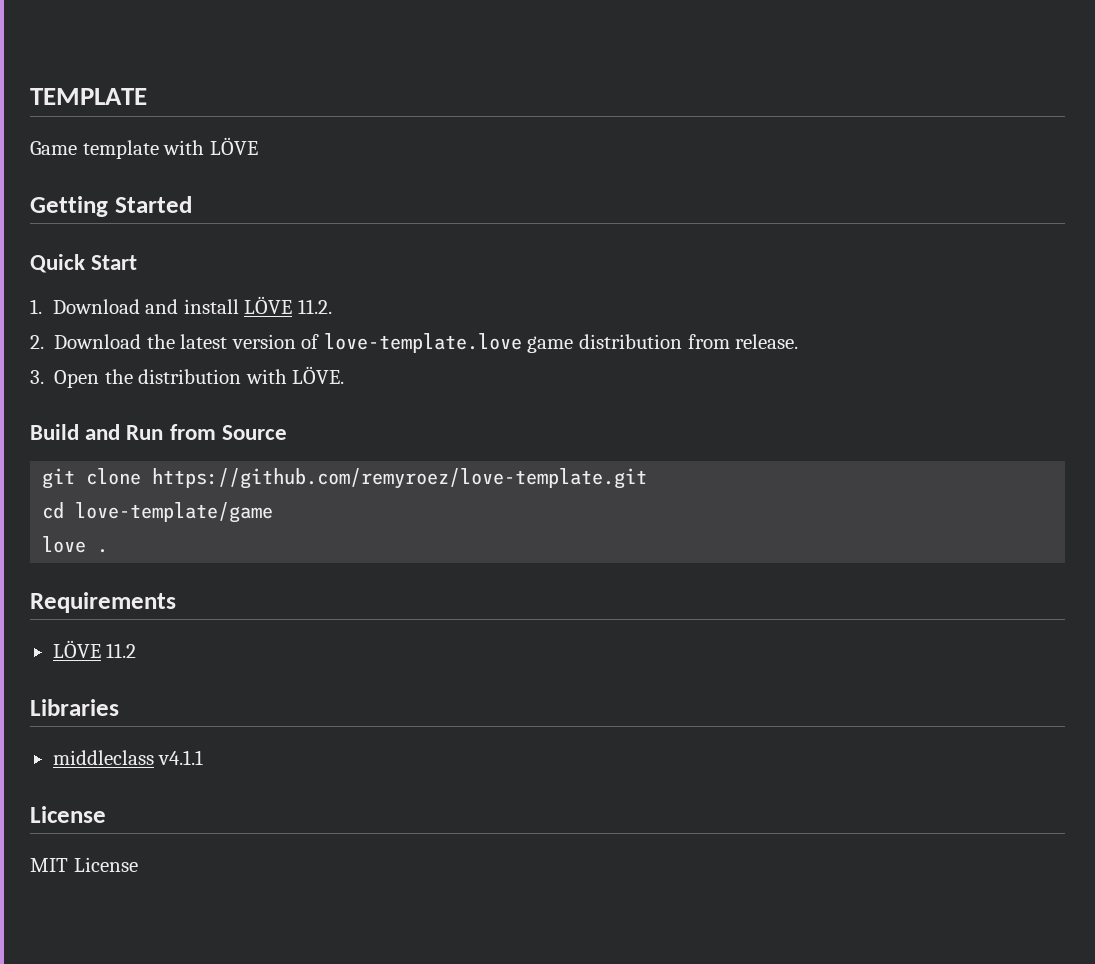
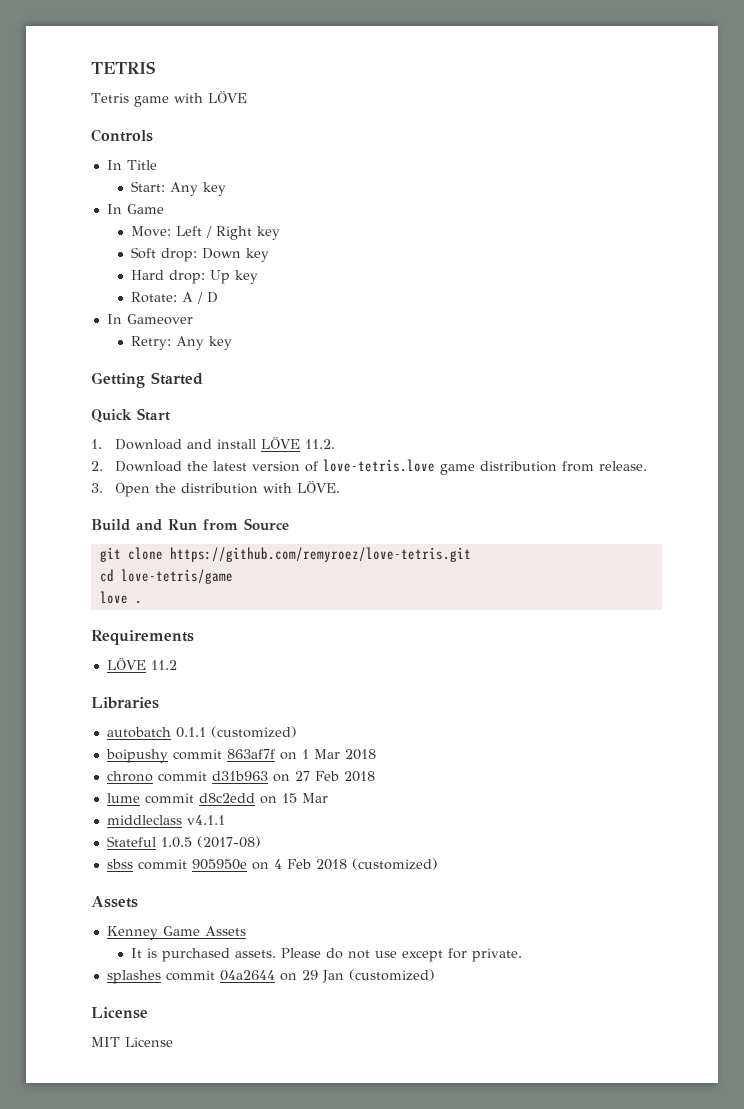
- TEMPLATE
- Game template with LÖVE
+ TETRIS
+ Tetris game with LÖVE
+ Controls
+ In Title
+ Start: Any key
+ In Game
+ Move: Left / Right key
+ Soft drop: Down key
+ Hard drop: Up key
+ Rotate: A / D
+ In Gameover
+ Retry: Any key
- 2. Download the latest version of love-template.love game distribution from release.
+ 2. Download the latest version of love-tetris.love game distribution from release.
- git clone https://github.com/remyroez/love-template.git
+ git clone https://github.com/remyroez/love-tetris.git
- cd love-template/game
+ cd love-tetris/game
+ autobatch 0.1.1 (customized)
+ boipushy commit 863af7f on 1 Mar 2018
+ chrono commit d31b963 on 27 Feb 2018
+ lume commit d8c2edd on 15 Mar
  middleclass v4.1.1
+ Stateful 1.0.5 (2017-08)
+ sbss commit 905950e on 4 Feb 2018 (customized)
+ Assets
+ Kenney Game Assets
+ It is purchased assets. Please do not use except for private.
+ splashes commit 04a2644 on 29 Jan (customized)

